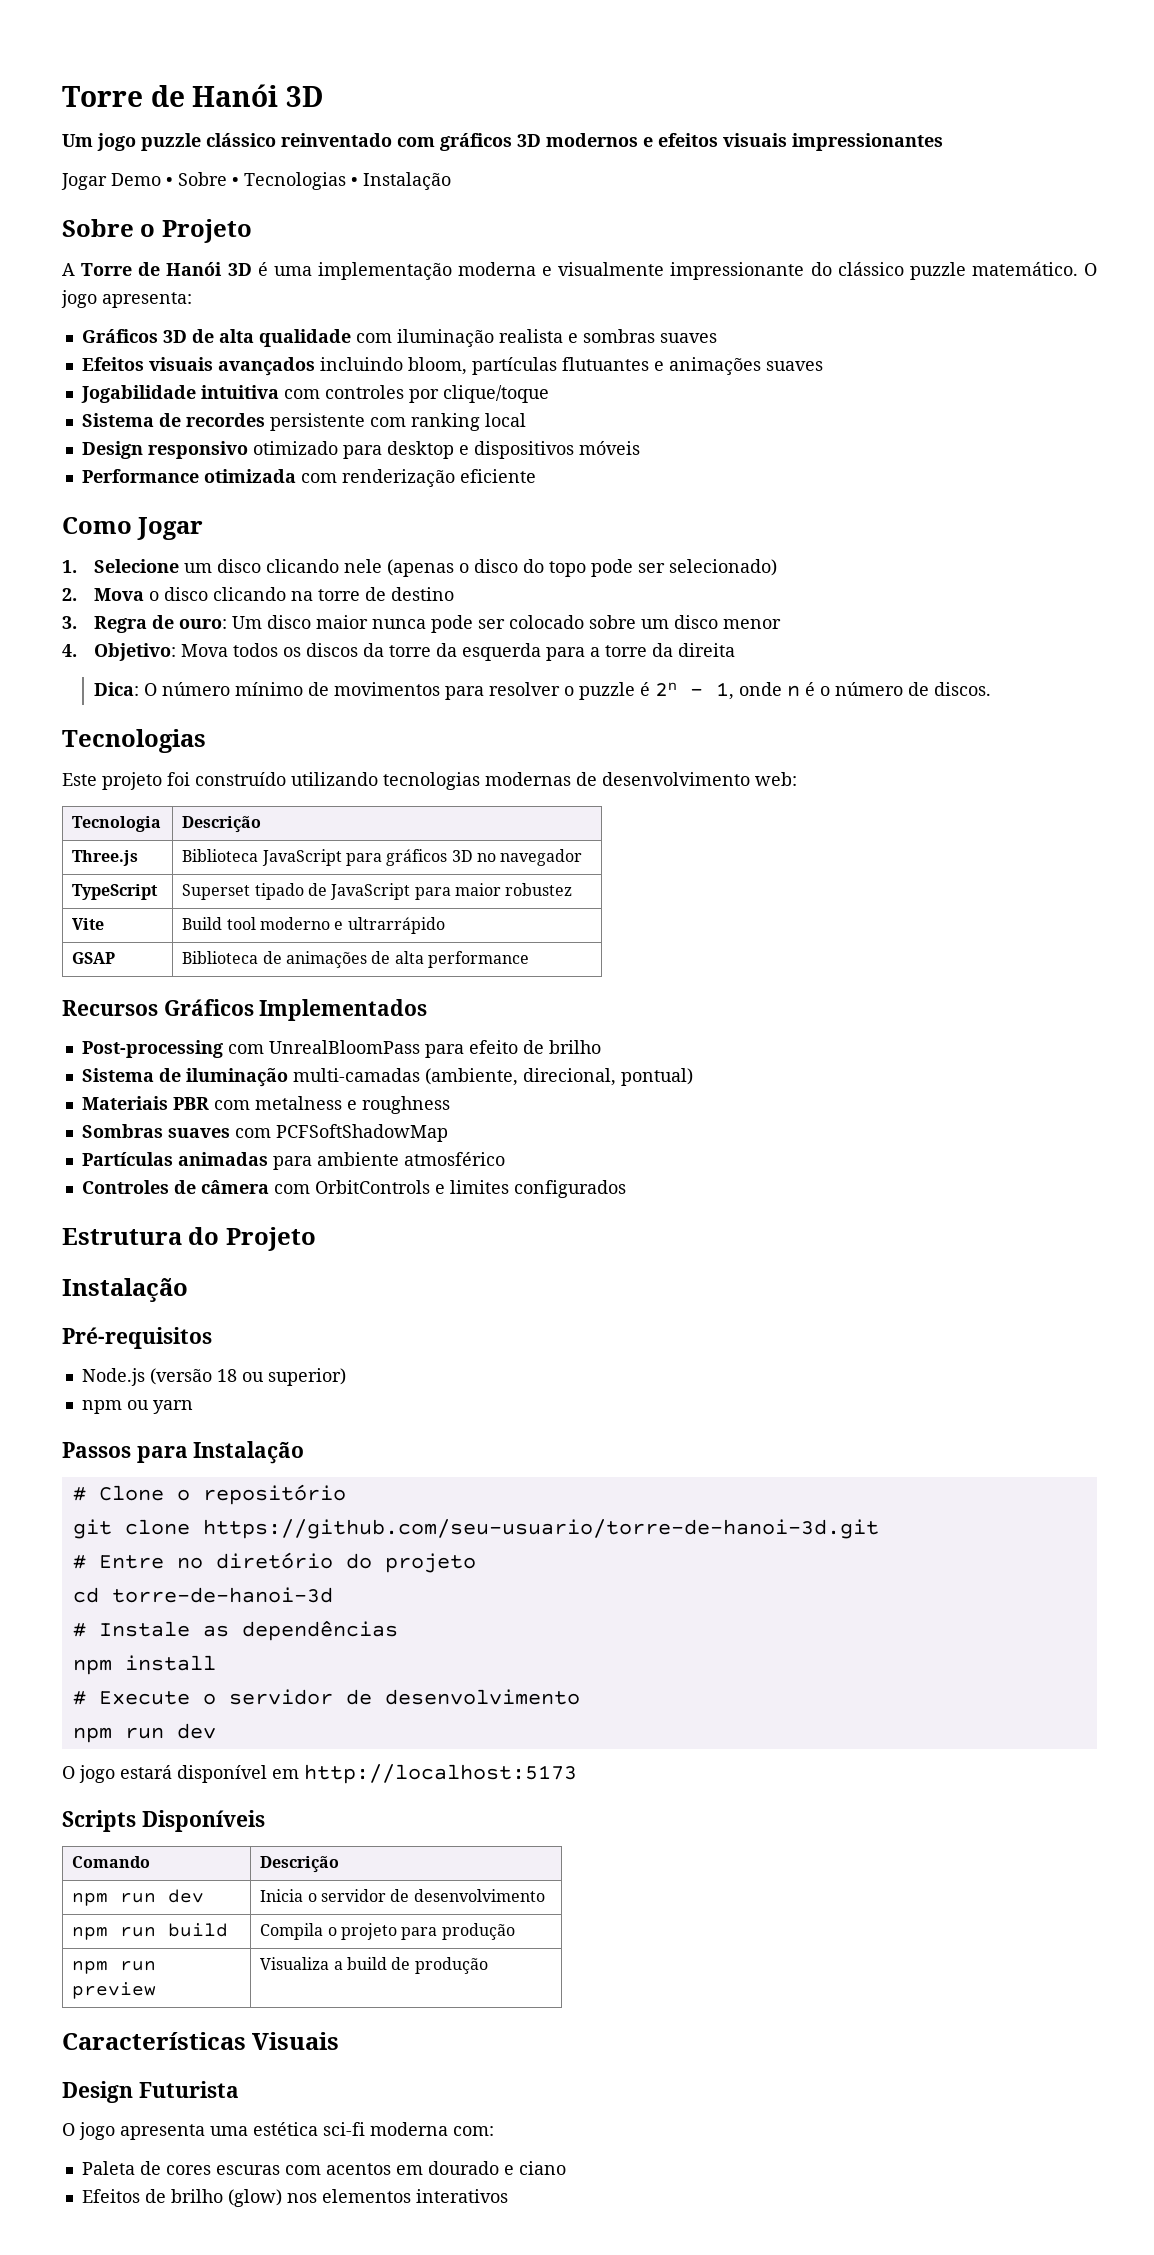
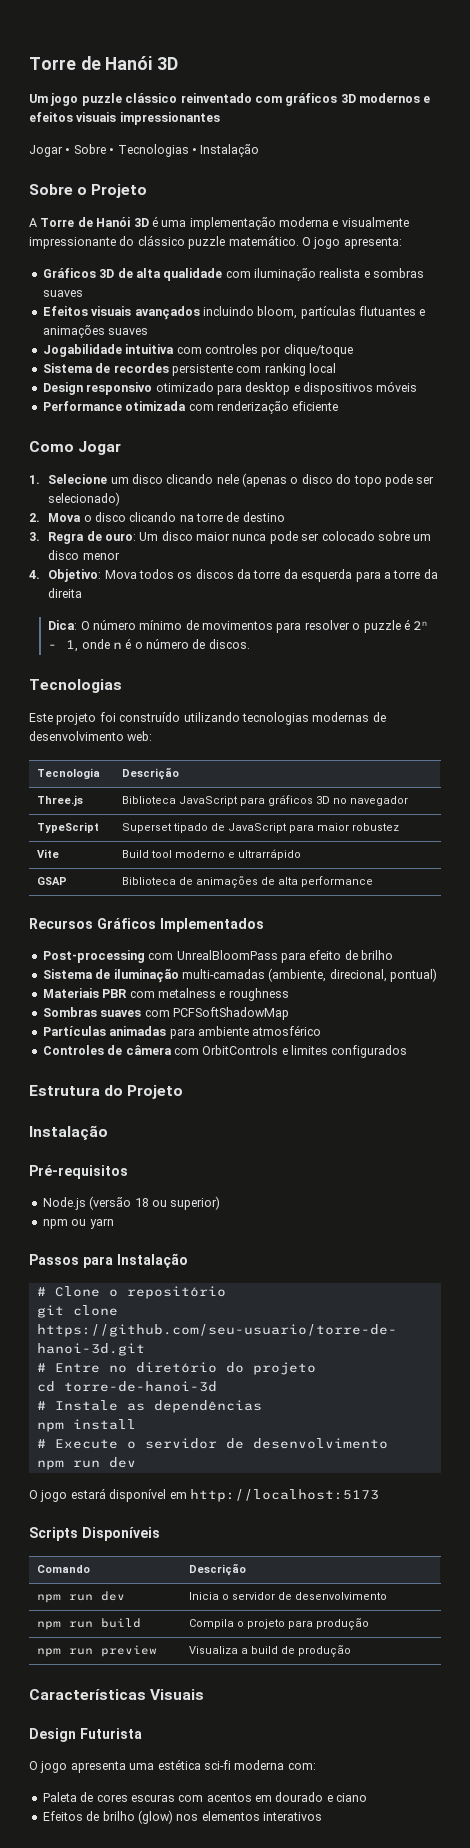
- Jogar Demo • Sobre • Tecnologias • Instalação
+ Jogar • Sobre • Tecnologias • Instalação

